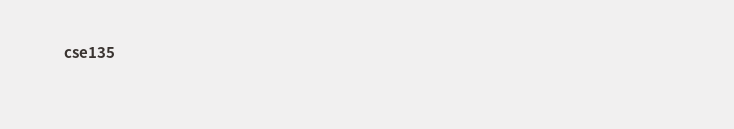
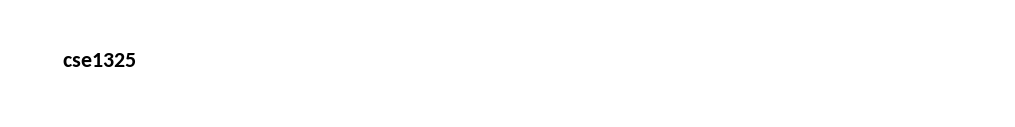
- cse135
+ cse1325

